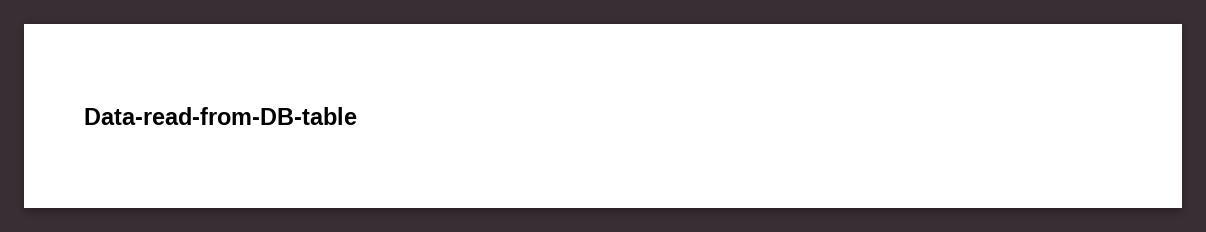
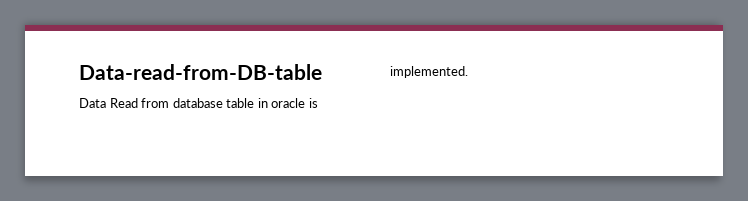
+ Data Read from database table in oracle is implemented.

